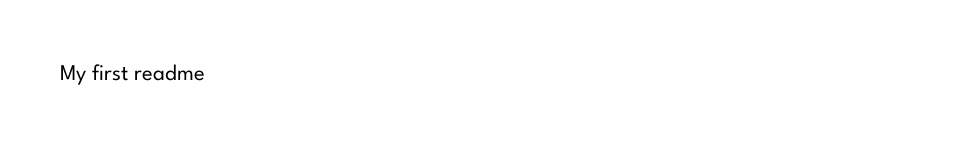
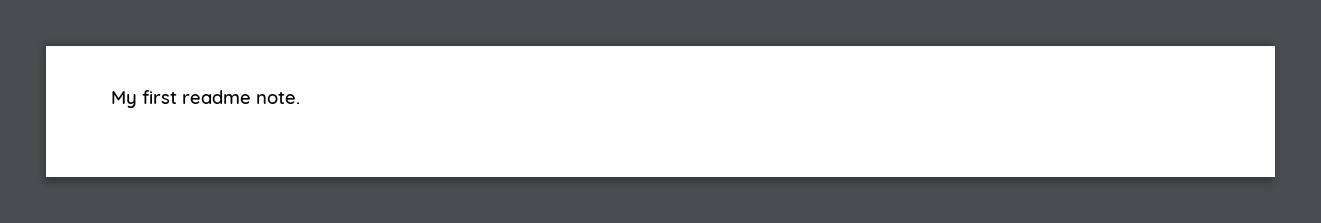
- My first readme
+ My first readme note.

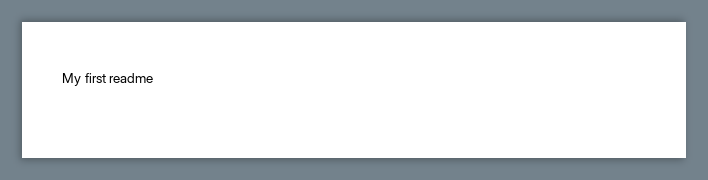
- My first readme note.
+ My first readme

